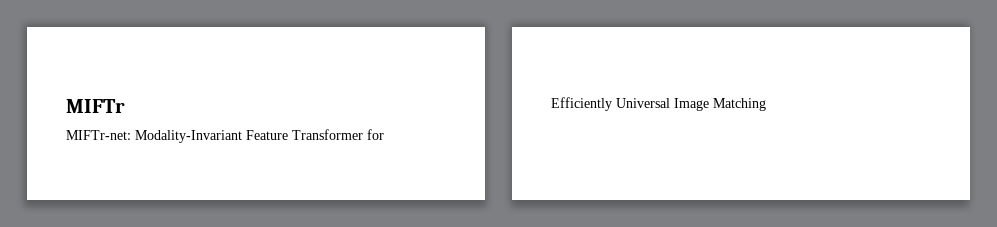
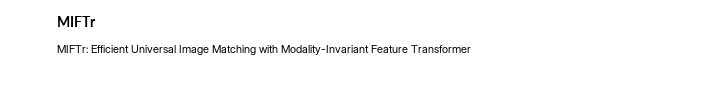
- MIFTr-net: Modality-Invariant Feature Transformer for Efficiently Universal Image Matching
+ MIFTr: Efficient Universal Image Matching with Modality-Invariant Feature Transformer

